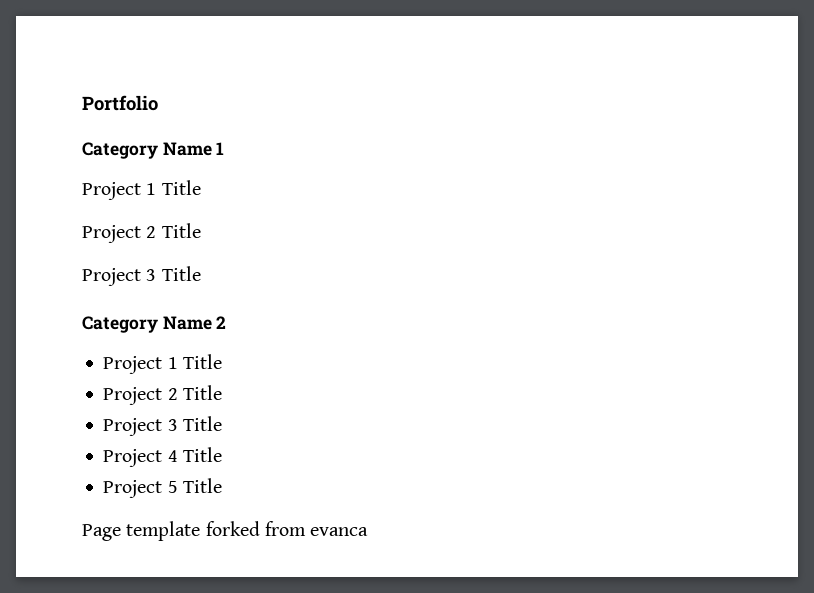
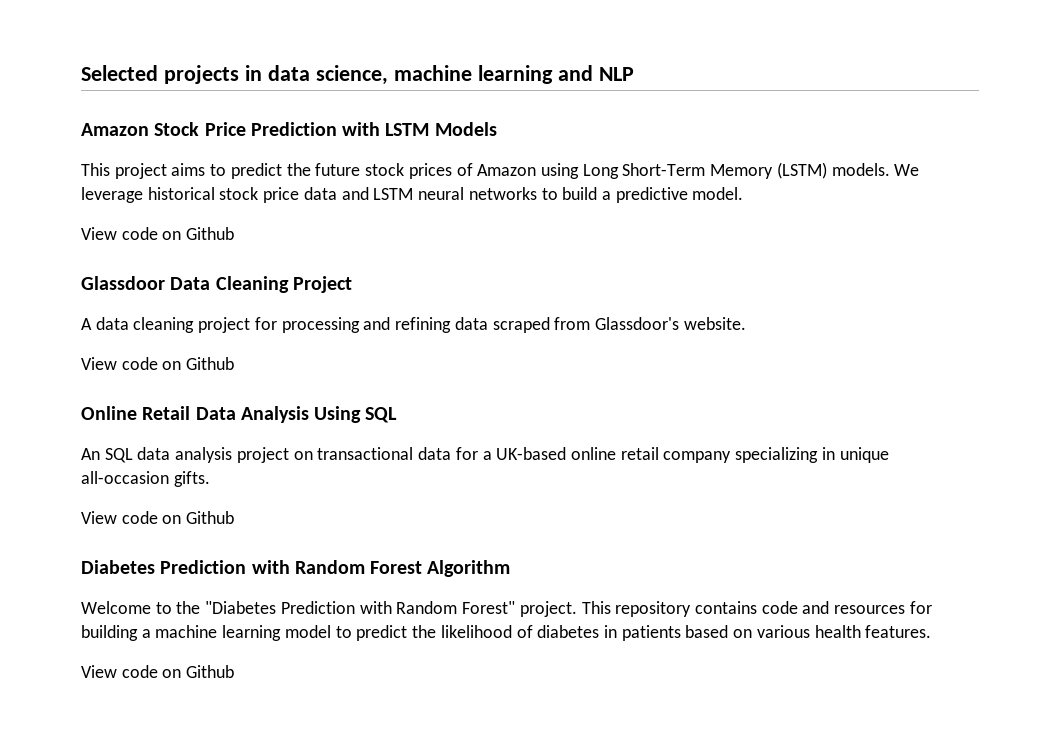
- Portfolio
- Category Name 1
- Project 1 Title
- Project 2 Title
- Project 3 Title
- Category Name 2
- Project 1 Title
- Project 2 Title
- Project 3 Title
- Project 4 Title
- Project 5 Title
- Page template forked from evanca
+ Selected projects in data science, machine learning and NLP
+ Amazon Stock Price Prediction with LSTM Models
+ This project aims to predict the future stock prices of Amazon using Long Short-Term Memory (LSTM) models. We leverage historical stock price data and LSTM neural networks to build a predictive model.
+ View code on Github
+ Glassdoor Data Cleaning Project
+ A data cleaning project for processing and refining data scraped from Glassdoor's website.
+ View code on Github
+ Online Retail Data Analysis Using SQL
+ An SQL data analysis project on transactional data for a UK-based online retail company specializing in unique all-occasion gifts.
+ View code on Github
+ Diabetes Prediction with Random Forest Algorithm
+ Welcome to the "Diabetes Prediction with Random Forest" project. This repository contains code and resources for building a machine learning model to predict the likelihood of diabetes in patients based on various health features.
+ View code on Github

